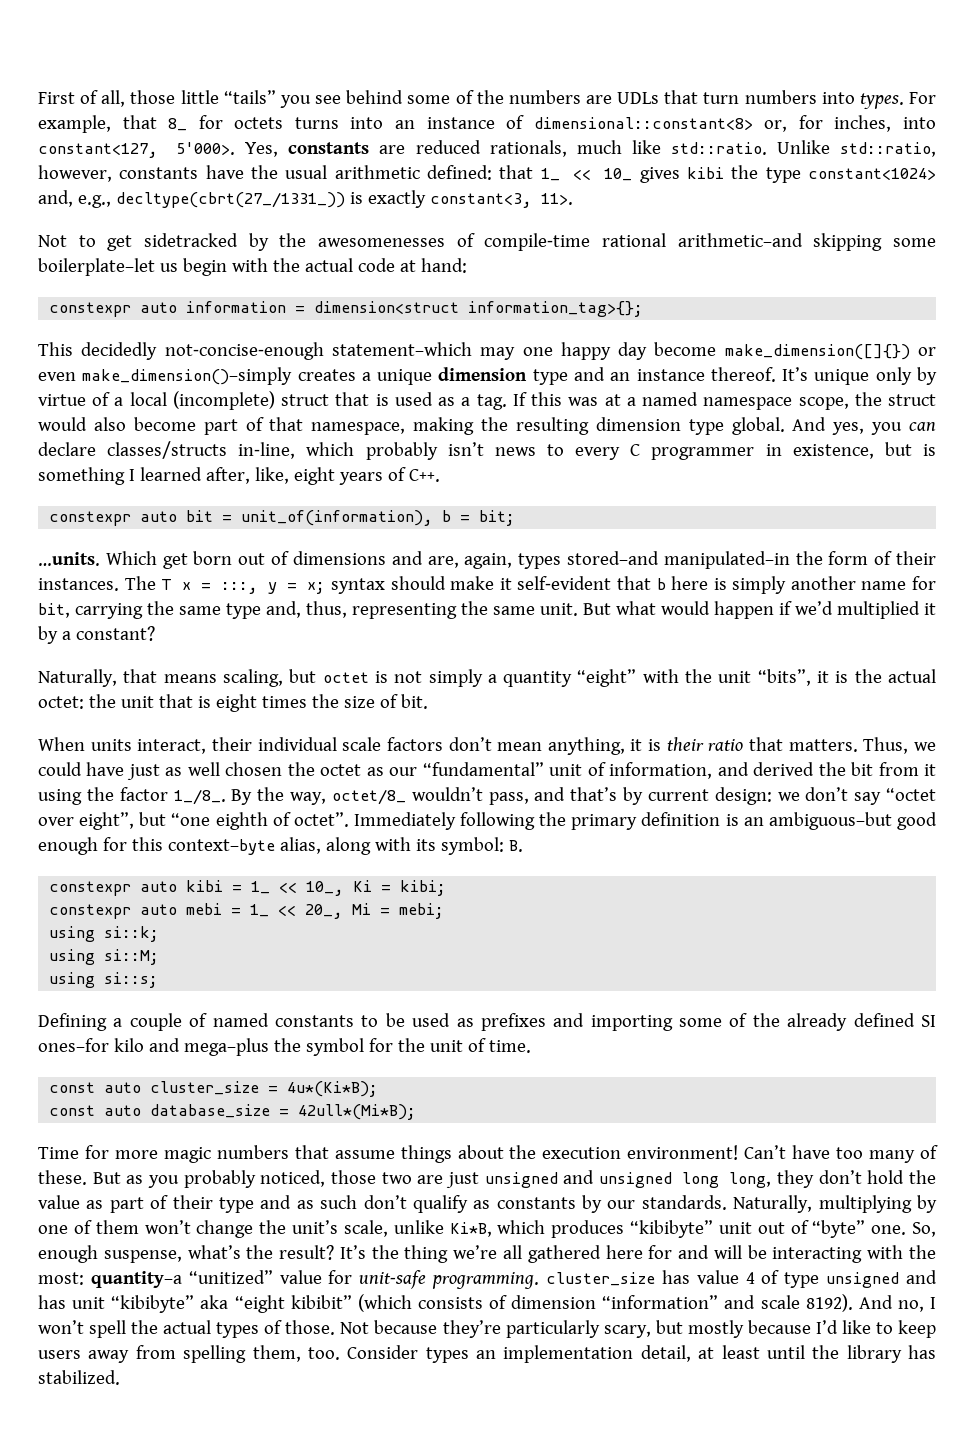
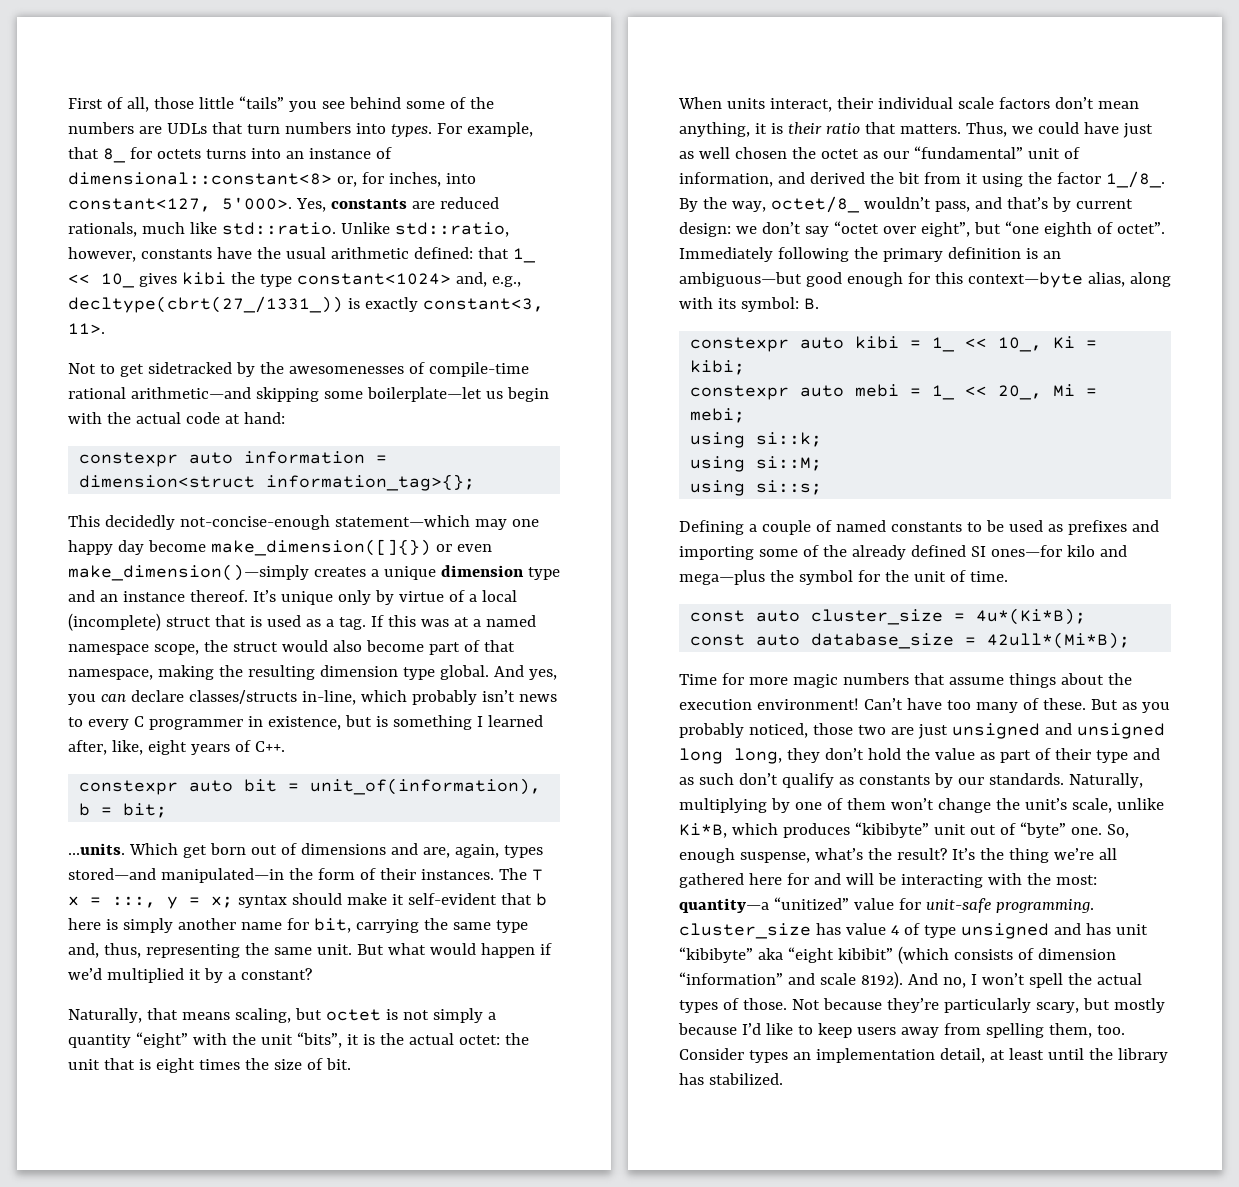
- Not to get sidetracked by the awesomenesses of compile‐time rational arithmetic–and skipping some boilerplate–let us begin with the actual code at hand:
+ Not to get sidetracked by the awesomenesses of compile‐time rational arithmetic—and skipping some boilerplate—let us begin with the actual code at hand:
- This decidedly not‐concise‐enough statement–which may one happy day become make_dimension([]{}) or even make_dimension()–simply creates a unique dimension type and an instance thereof.
+ This decidedly not‐concise‐enough statement—which may one happy day become make_dimension([]{}) or even make_dimension()—simply creates a unique dimension type and an instance thereof.
- Which get born out of dimensions and are, again, types stored–and manipulated–in the form of their instances.
+ Which get born out of dimensions and are, again, types stored—and manipulated—in the form of their instances.
- Immediately following the primary definition is an ambiguous–but good enough for this context–byte alias, along with its symbol: B.
+ Immediately following the primary definition is an ambiguous—but good enough for this context—byte alias, along with its symbol: B.
- Defining a couple of named constants to be used as prefixes and importing some of the already defined SI ones–for kilo and mega–plus the symbol for the unit of time.
+ Defining a couple of named constants to be used as prefixes and importing some of the already defined SI ones—for kilo and mega—plus the symbol for the unit of time.
- It’s the thing we’re all gathered here for and will be interacting with the most: quantity–a “unitized” value for unit‐safe programming. cluster_size has value 4 of type unsigned and has unit “kibibyte” aka “eight kibibit” (which consists of dimension “information” and scale 8192).
+ It’s the thing we’re all gathered here for and will be interacting with the most: quantity—a “unitized” value for unit‐safe programming. cluster_size has value 4 of type unsigned and has unit “kibibyte” aka “eight kibibit” (which consists of dimension “information” and scale 8192).

